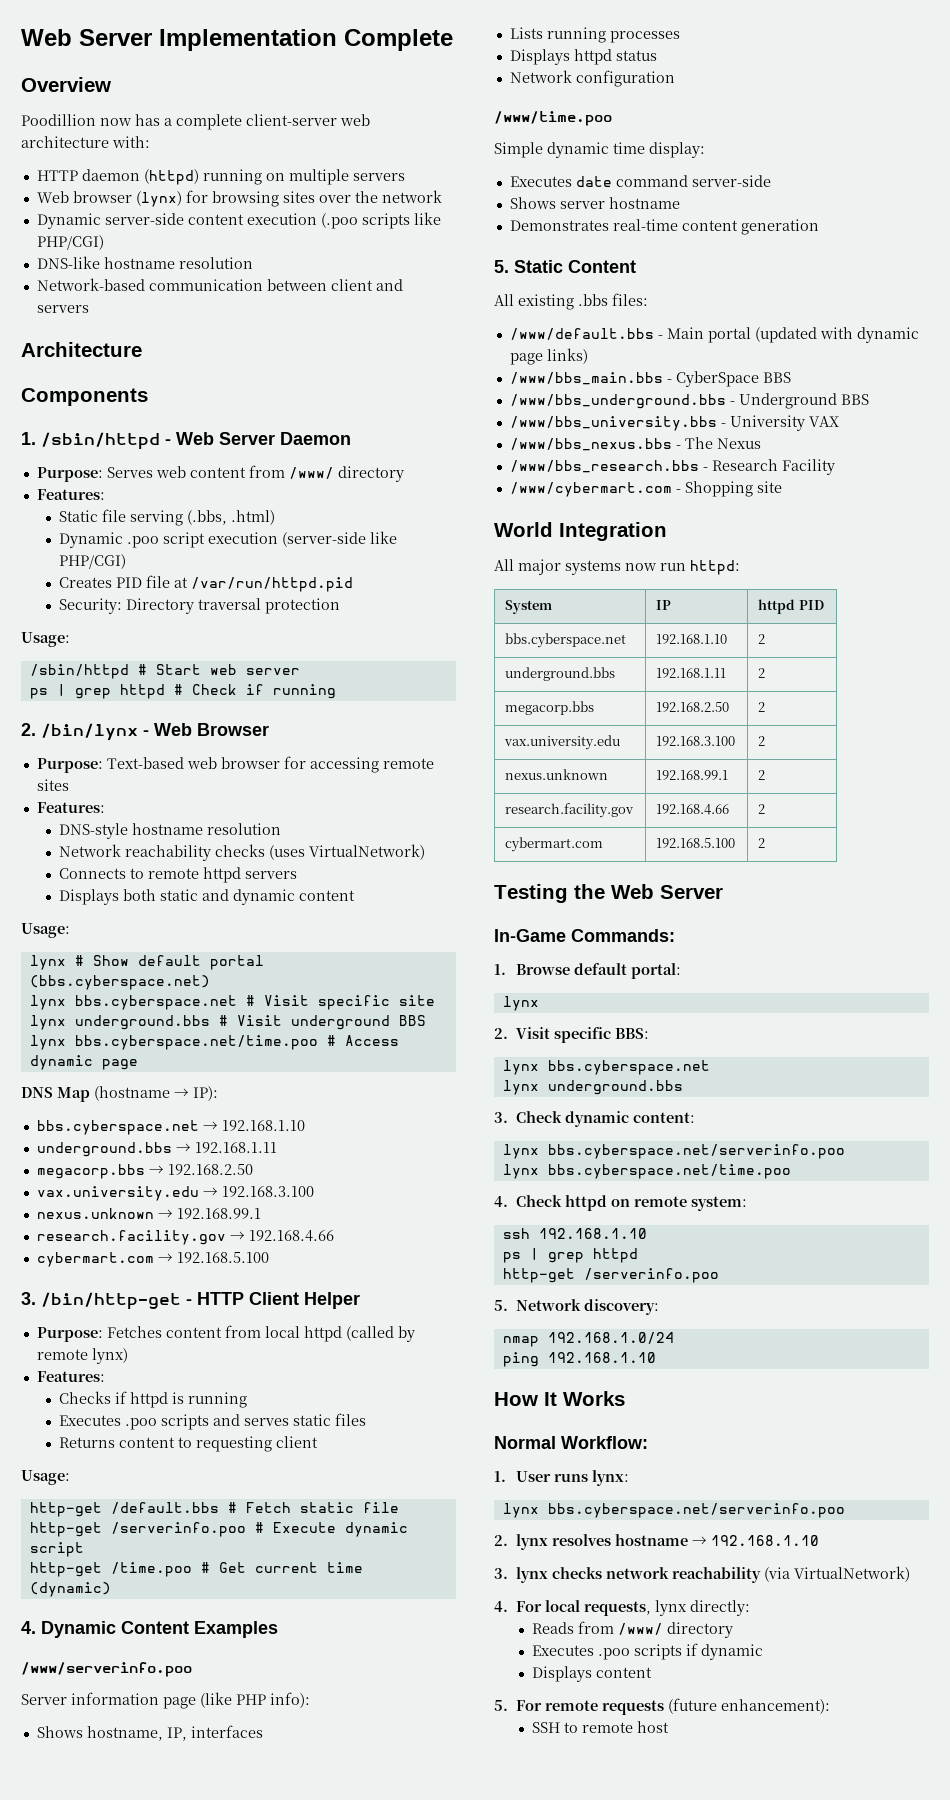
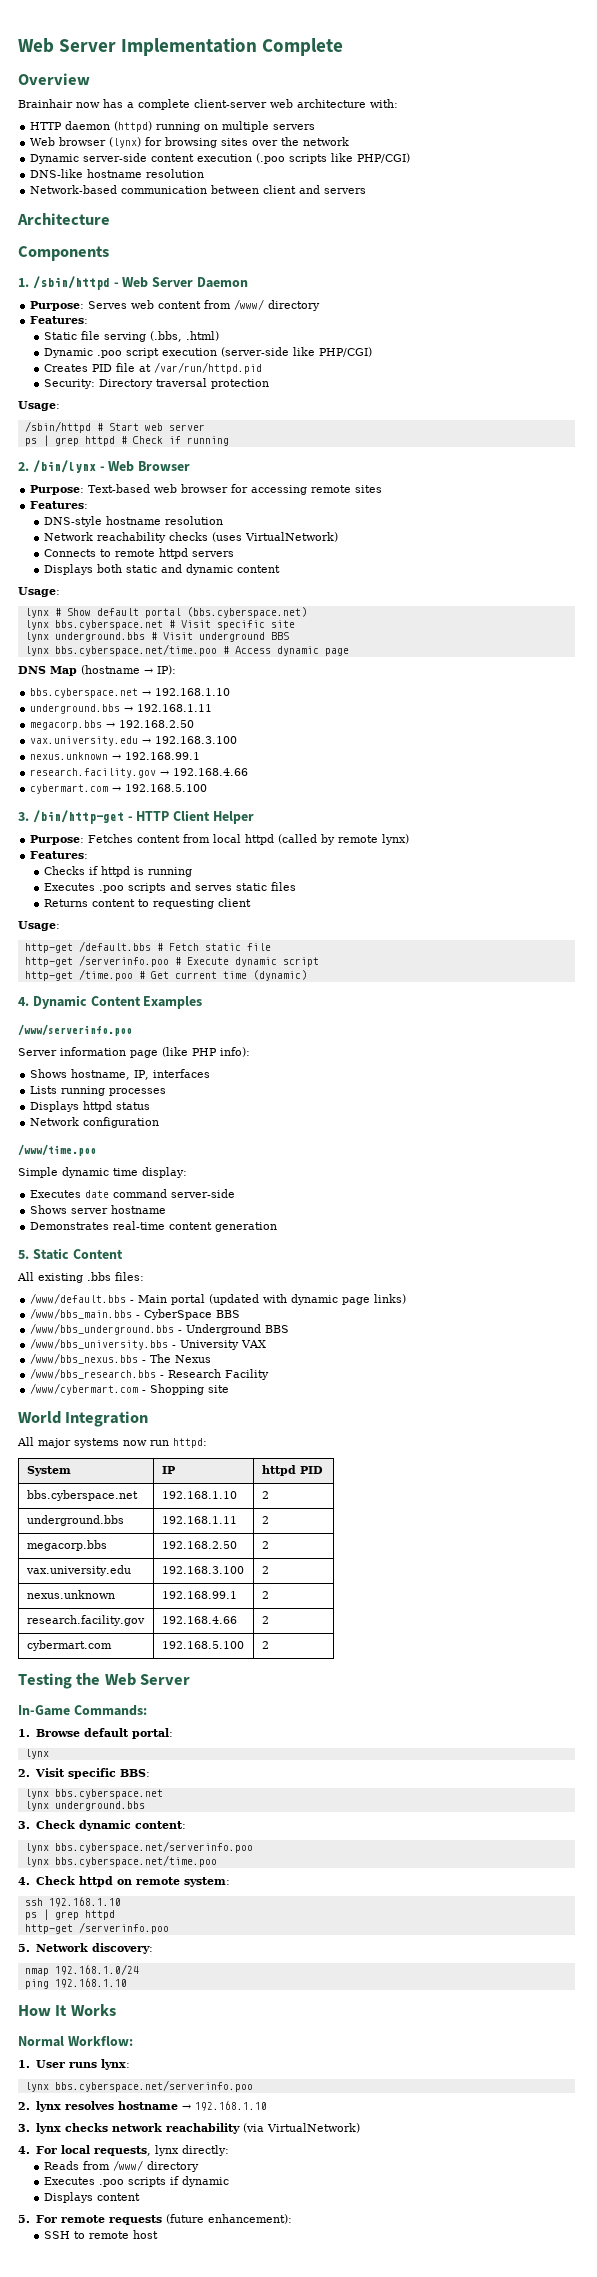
- Poodillion now has a complete client-server web architecture with:
+ Brainhair now has a complete client-server web architecture with:

